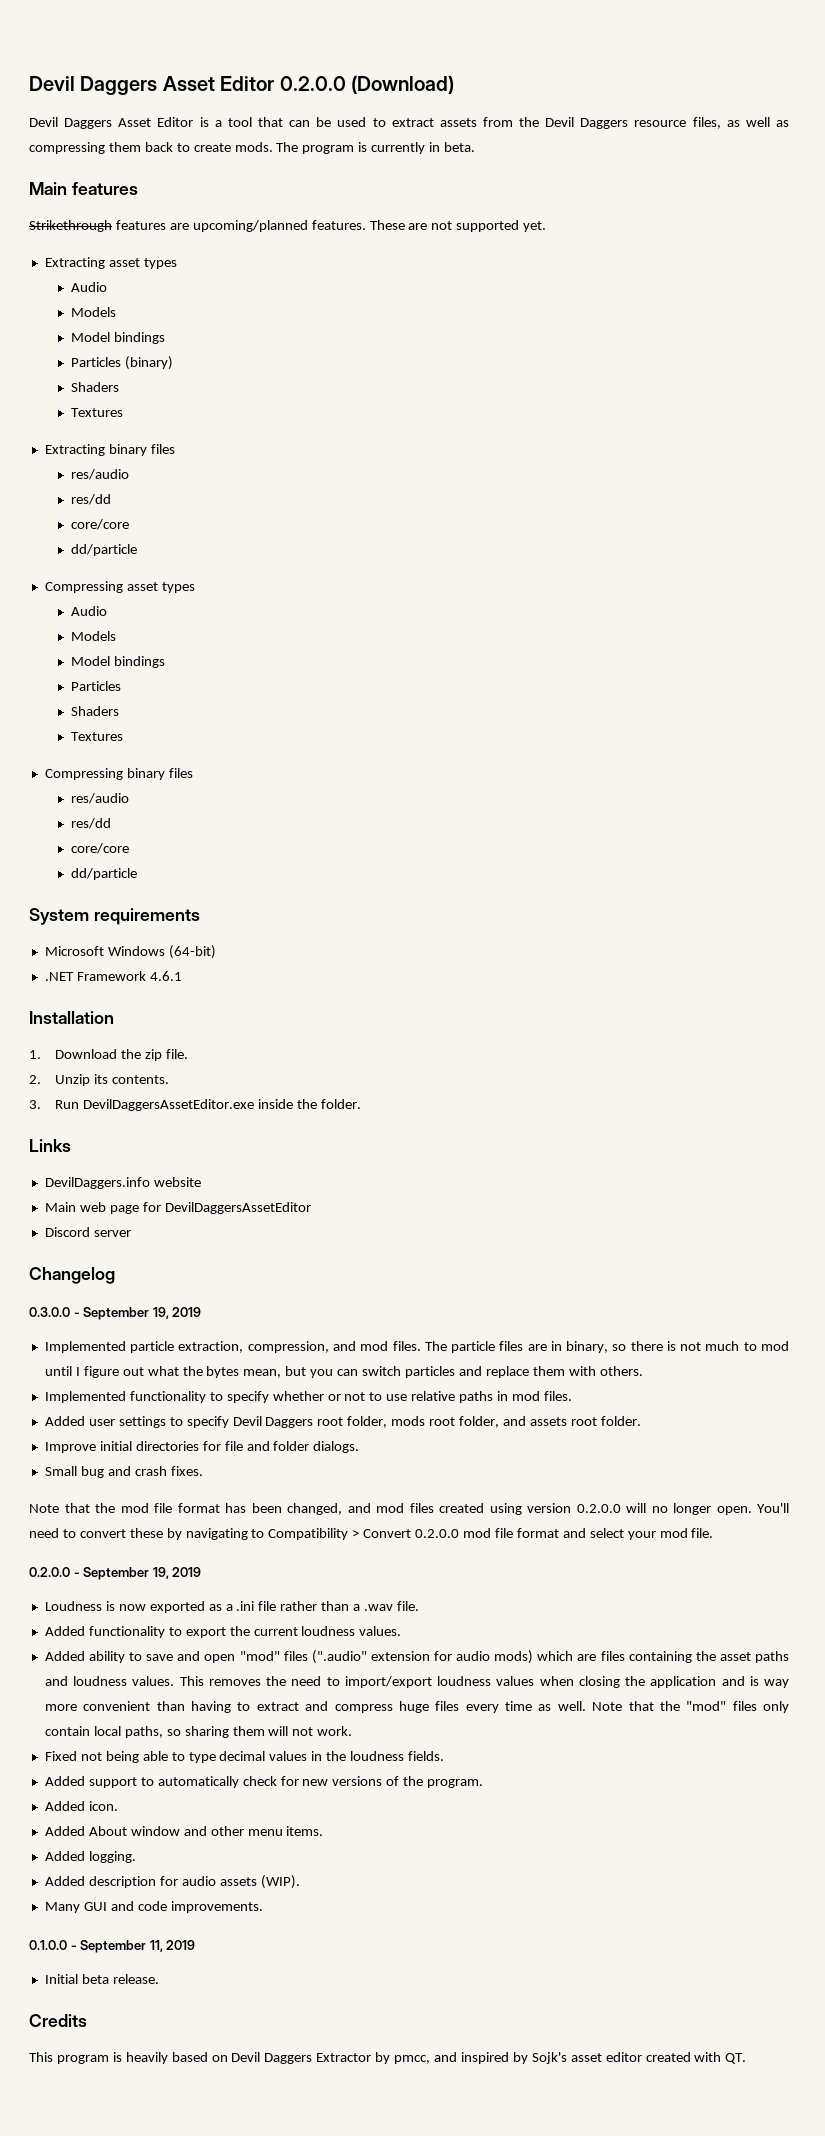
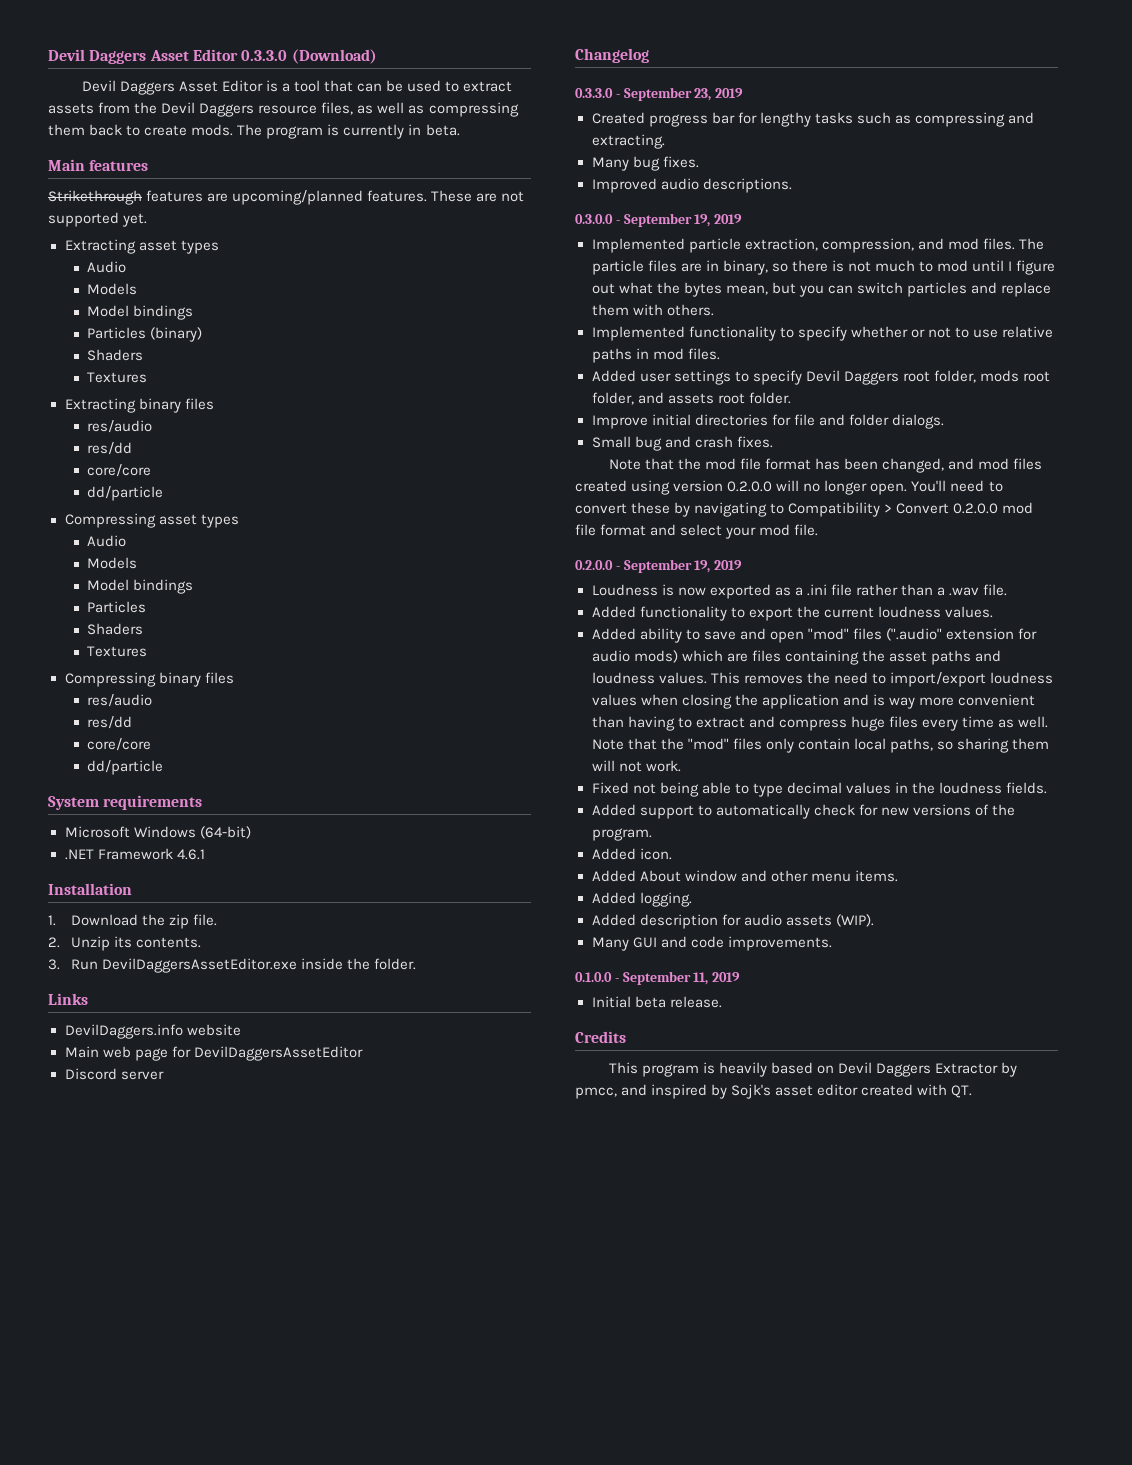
- Devil Daggers Asset Editor 0.2.0.0 (Download)
+ Devil Daggers Asset Editor 0.3.3.0 (Download)
+ 0.3.3.0 - September 23, 2019
+ Created progress bar for lengthy tasks such as compressing and extracting.
+ Many bug fixes.
+ Improved audio descriptions.

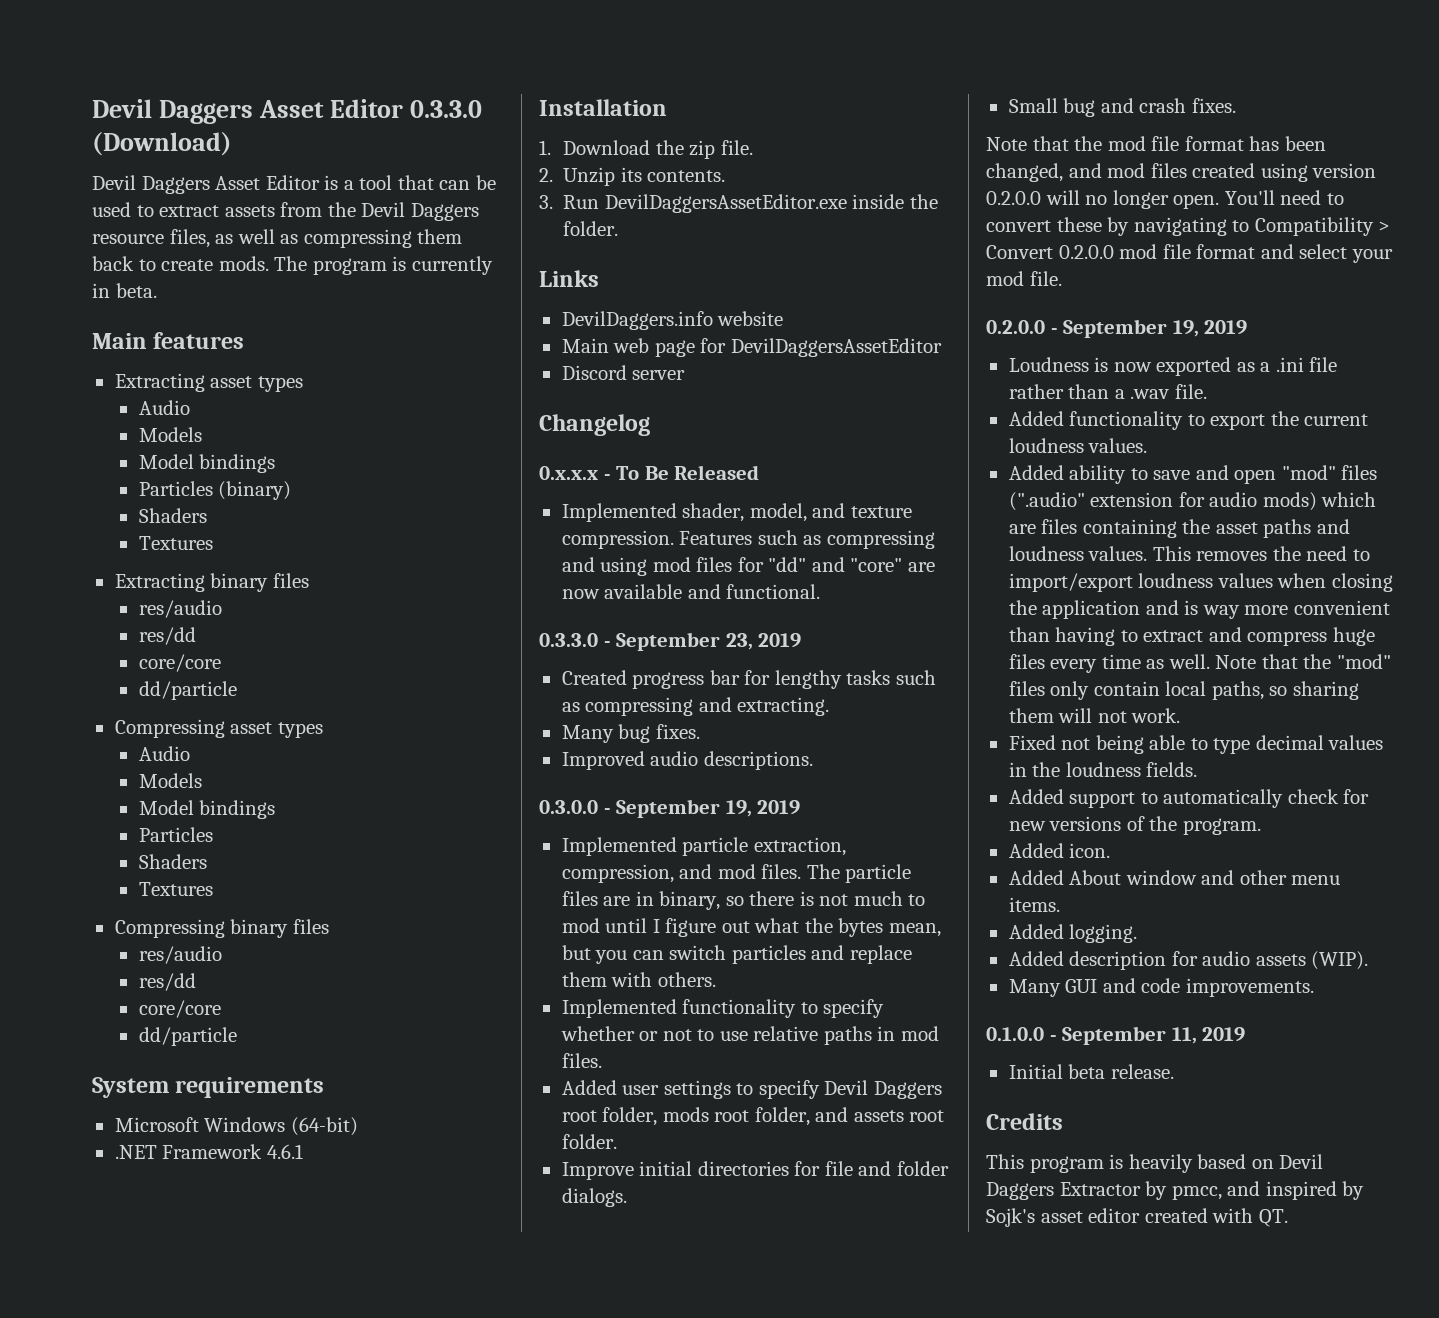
- Strikethrough features are upcoming/planned features. These are not supported yet.
+ 0.x.x.x - To Be Released
+ Implemented shader, model, and texture compression. Features such as compressing and using mod files for "dd" and "core" are now available and functional.

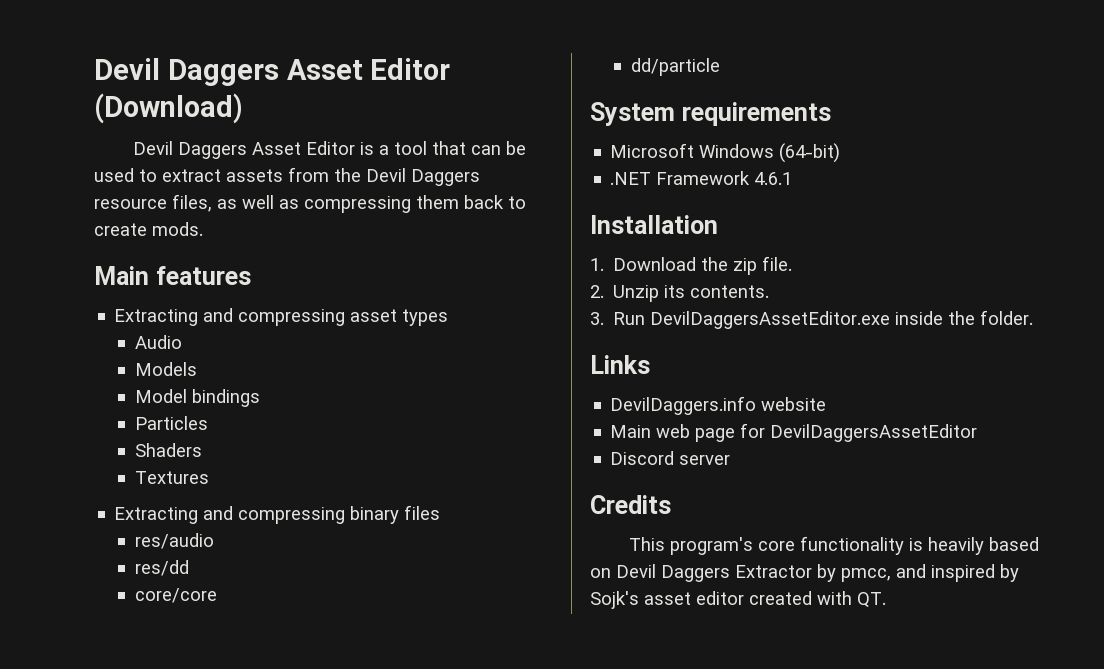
- Devil Daggers Asset Editor 0.3.3.0 (Download)
+ Devil Daggers Asset Editor (Download)
- Devil Daggers Asset Editor is a tool that can be used to extract assets from the Devil Daggers resource files, as well as compressing them back to create mods. The program is currently in beta.
+ Devil Daggers Asset Editor is a tool that can be used to extract assets from the Devil Daggers resource files, as well as compressing them back to create mods.
  Main features
- Extracting asset types
- Audio
- Models
- Model bindings
- Particles (binary)
- Shaders
- Textures
- Extracting binary files
- res/audio
- res/dd
- core/core
- dd/particle
- Compressing asset types
+ Extracting and compressing asset types
- Compressing binary files
+ Extracting and compressing binary files
- Changelog
- 0.x.x.x - To Be Released
- Implemented shader, model, and texture compression. Features such as compressing and using mod files for "dd" and "core" are now available and functional.
- 0.3.3.0 - September 23, 2019
- Created progress bar for lengthy tasks such as compressing and extracting.
- Many bug fixes.
- Improved audio descriptions.
- 0.3.0.0 - September 19, 2019
- Implemented particle extraction, compression, and mod files. The particle files are in binary, so there is not much to mod until I figure out what the bytes mean, but you can switch particles and replace them with others.
- Implemented functionality to specify whether or not to use relative paths in mod files.
- Added user settings to specify Devil Daggers root folder, mods root folder, and assets root folder.
- Improve initial directories for file and folder dialogs.
- Small bug and crash fixes.
- Note that the mod file format has been changed, and mod files created using version 0.2.0.0 will no longer open. You'll need to convert these by navigating to Compatibility > Convert 0.2.0.0 mod file format and select your mod file.
- 0.2.0.0 - September 19, 2019
- Loudness is now exported as a .ini file rather than a .wav file.
- Added functionality to export the current loudness values.
- Added ability to save and open "mod" files (".audio" extension for audio mods) which are files containing the asset paths and loudness values. This removes the need to import/export loudness values when closing the application and is way more convenient than having to extract and compress huge files every time as well. Note that the "mod" files only contain local paths, so sharing them will not work.
- Fixed not being able to type decimal values in the loudness fields.
- Added support to automatically check for new versions of the program.
- Added icon.
- Added About window and other menu items.
- Added logging.
- Added description for audio assets (WIP).
- Many GUI and code improvements.
- 0.1.0.0 - September 11, 2019
- Initial beta release.
- This program is heavily based on Devil Daggers Extractor by pmcc, and inspired by Sojk's asset editor created with QT.
+ This program's core functionality is heavily based on Devil Daggers Extractor by pmcc, and inspired by Sojk's asset editor created with QT.

